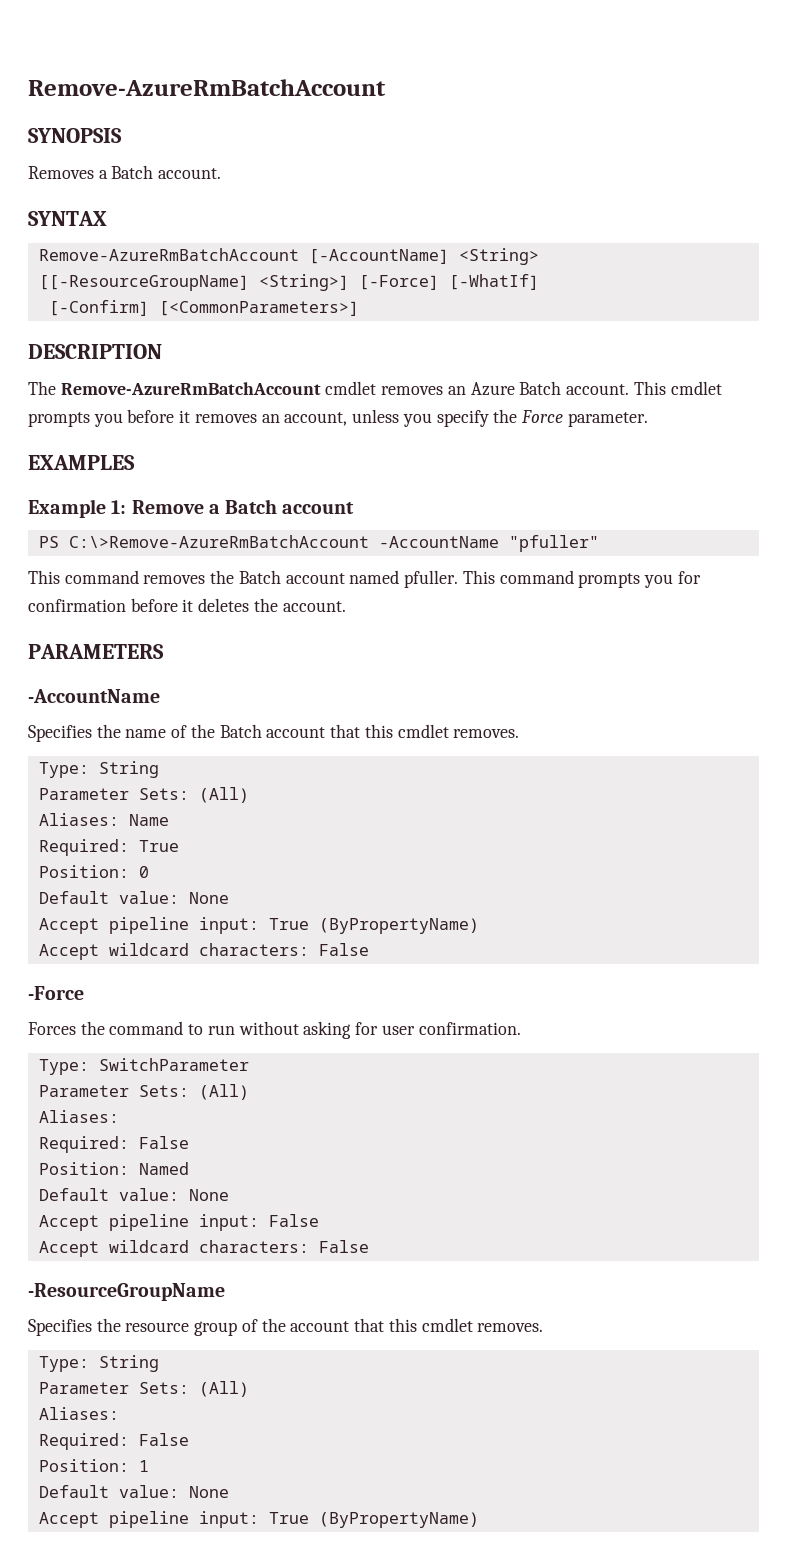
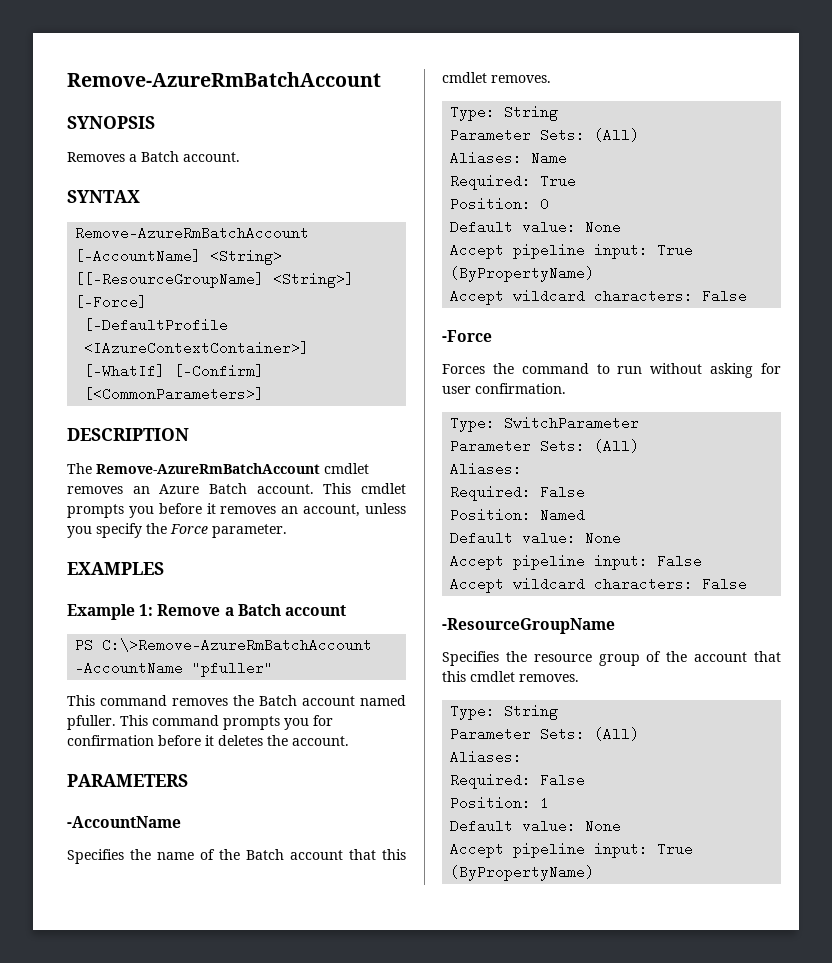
- Remove-AzureRmBatchAccount [-AccountName] <String> [[-ResourceGroupName] <String>] [-Force] [-WhatIf]
- [-Confirm] [<CommonParameters>]
+ Remove-AzureRmBatchAccount [-AccountName] <String> [[-ResourceGroupName] <String>] [-Force]
+ [-DefaultProfile <IAzureContextContainer>] [-WhatIf] [-Confirm] [<CommonParameters>]

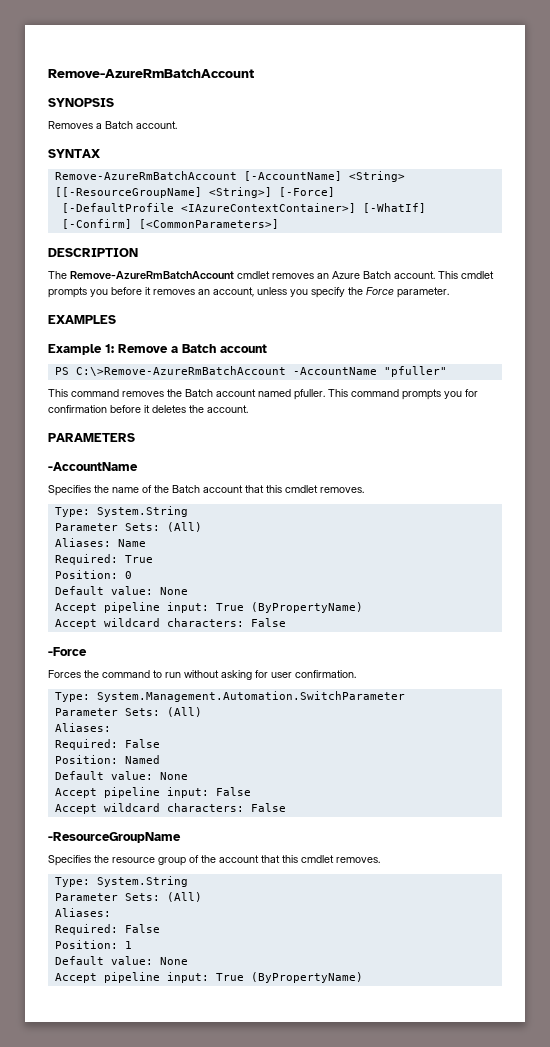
  Specifies the name of the Batch account that this cmdlet removes.
- Type: String
+ Type: System.String
- Type: SwitchParameter
+ Type: System.Management.Automation.SwitchParameter
  Specifies the resource group of the account that this cmdlet removes.
- Type: String
+ Type: System.String

